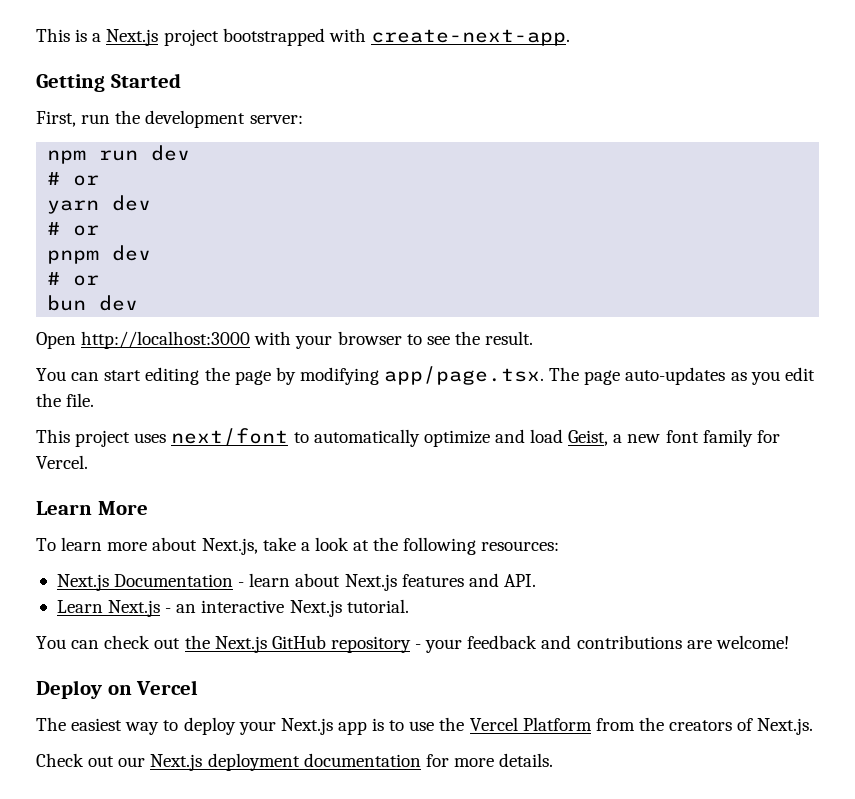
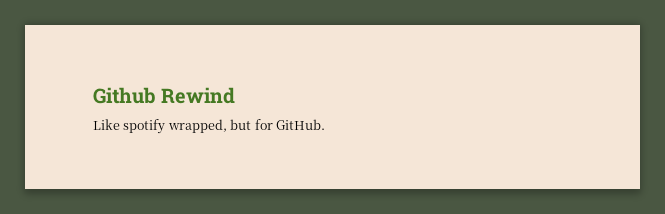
- This is a Next.js project bootstrapped with create-next-app.
- Getting Started
- First, run the development server:
- npm run dev
- # or
- yarn dev
- # or
- pnpm dev
- # or
- bun dev
- Open http://localhost:3000 with your browser to see the result.
- You can start editing the page by modifying app/page.tsx. The page auto-updates as you edit the file.
- This project uses next/font to automatically optimize and load Geist, a new font family for Vercel.
- Learn More
- To learn more about Next.js, take a look at the following resources:
- Next.js Documentation - learn about Next.js features and API.
- Learn Next.js - an interactive Next.js tutorial.
- You can check out the Next.js GitHub repository - your feedback and contributions are welcome!
- Deploy on Vercel
- The easiest way to deploy your Next.js app is to use the Vercel Platform from the creators of Next.js.
- Check out our Next.js deployment documentation for more details.
+ Github Rewind
+ Like spotify wrapped, but for GitHub.

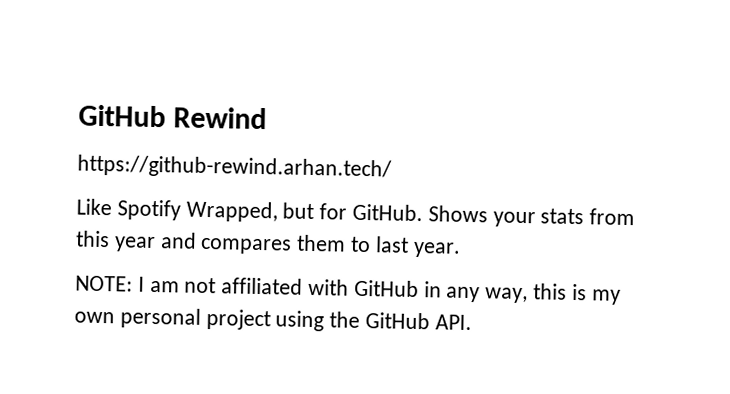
- Github Rewind
+ GitHub Rewind
+ https://github-rewind.arhan.tech/
- Like spotify wrapped, but for GitHub.
+ Like Spotify Wrapped, but for GitHub.
+ Shows your stats from this year and compares them to last year.
+ NOTE: I am not affiliated with GitHub in any way, this is my own personal project using the GitHub API.

